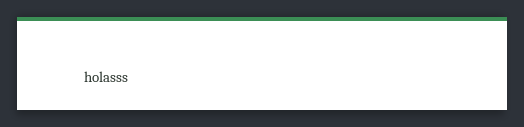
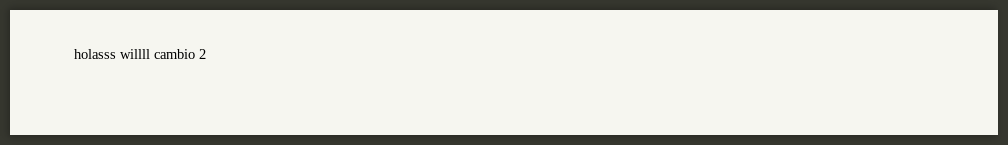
- holasss
+ holasss willll cambio 2

